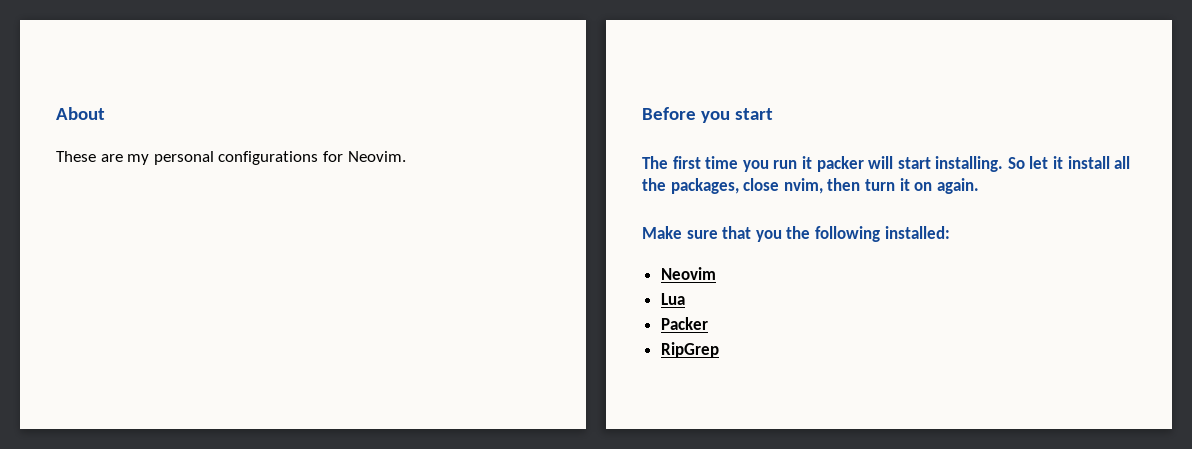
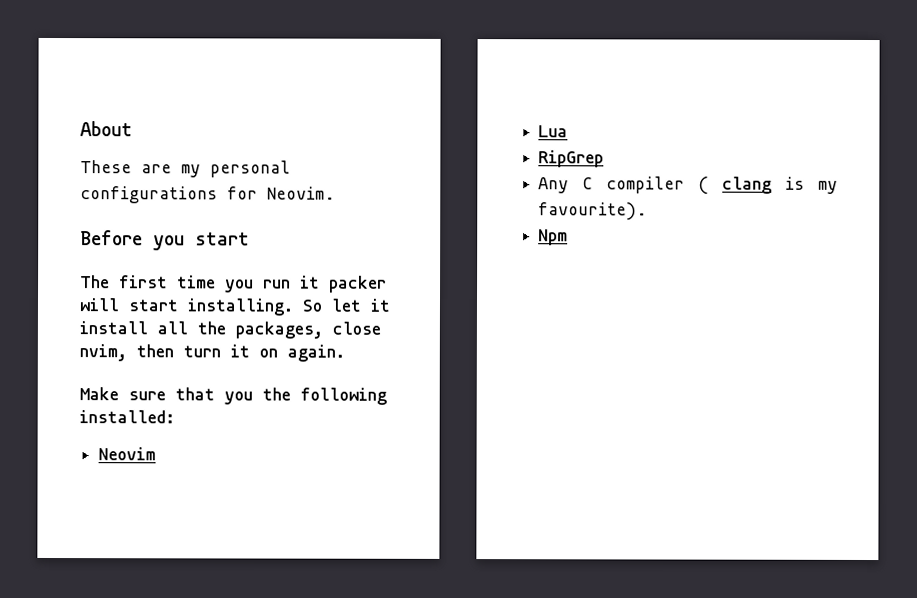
- Packer
  RipGrep
+ Any C compiler ( clang is my favourite).
+ Npm

